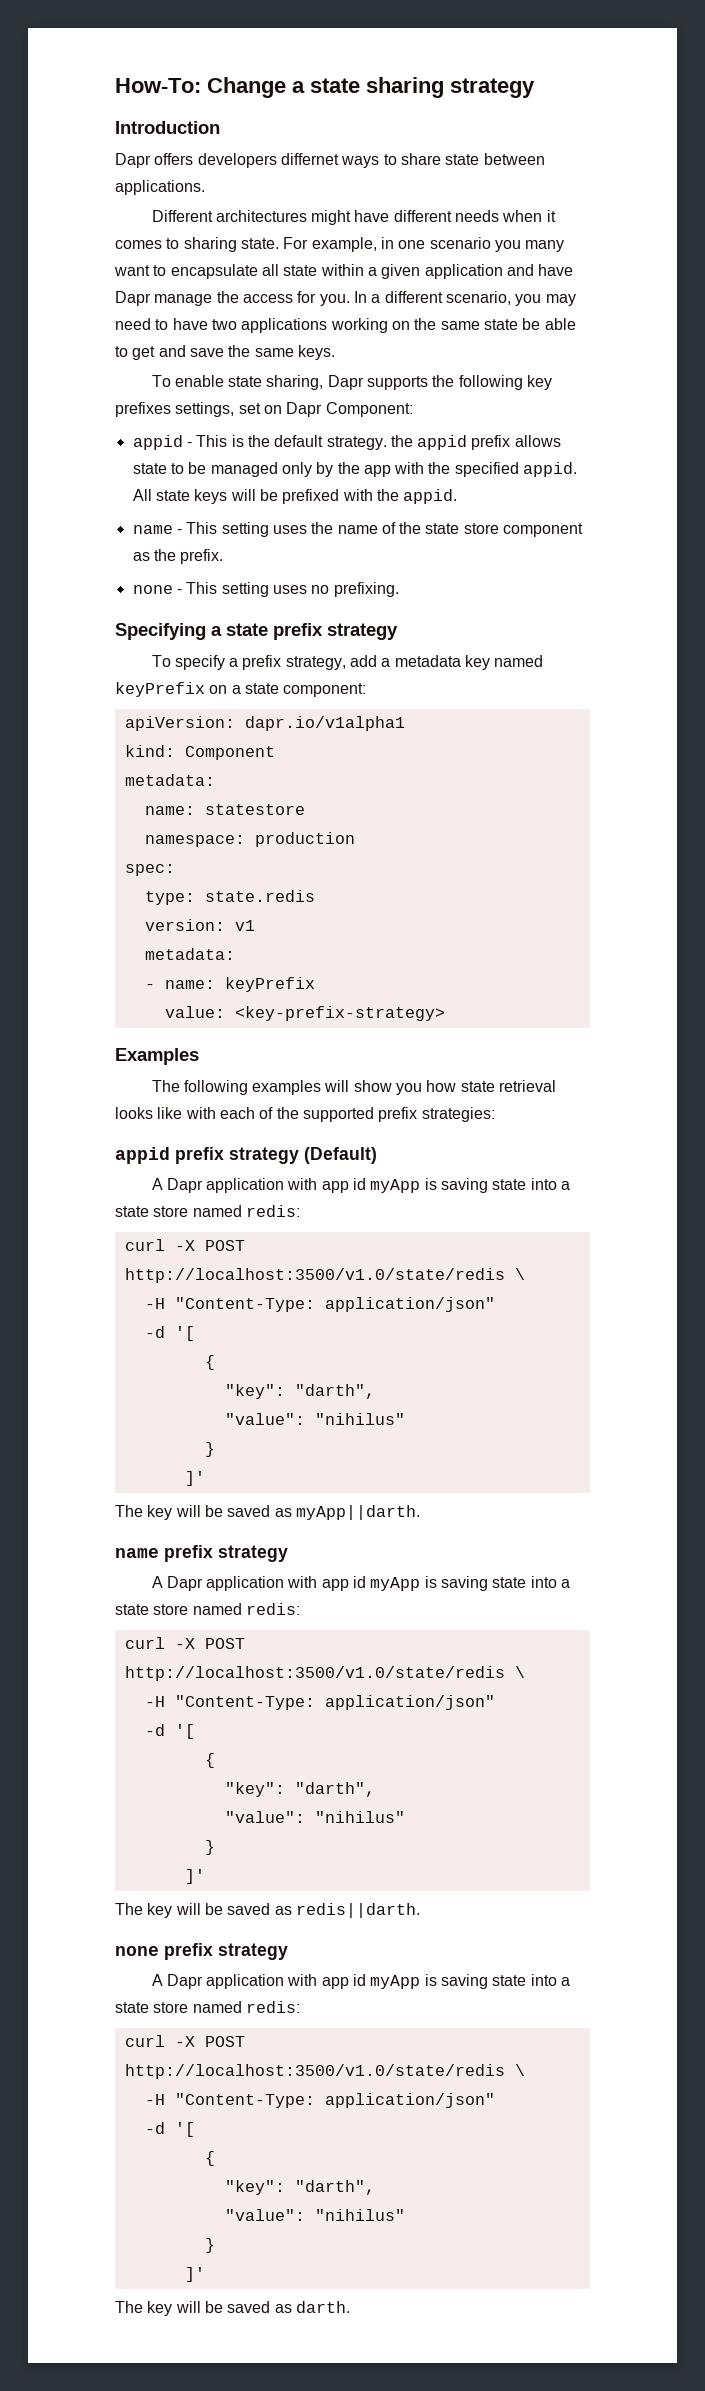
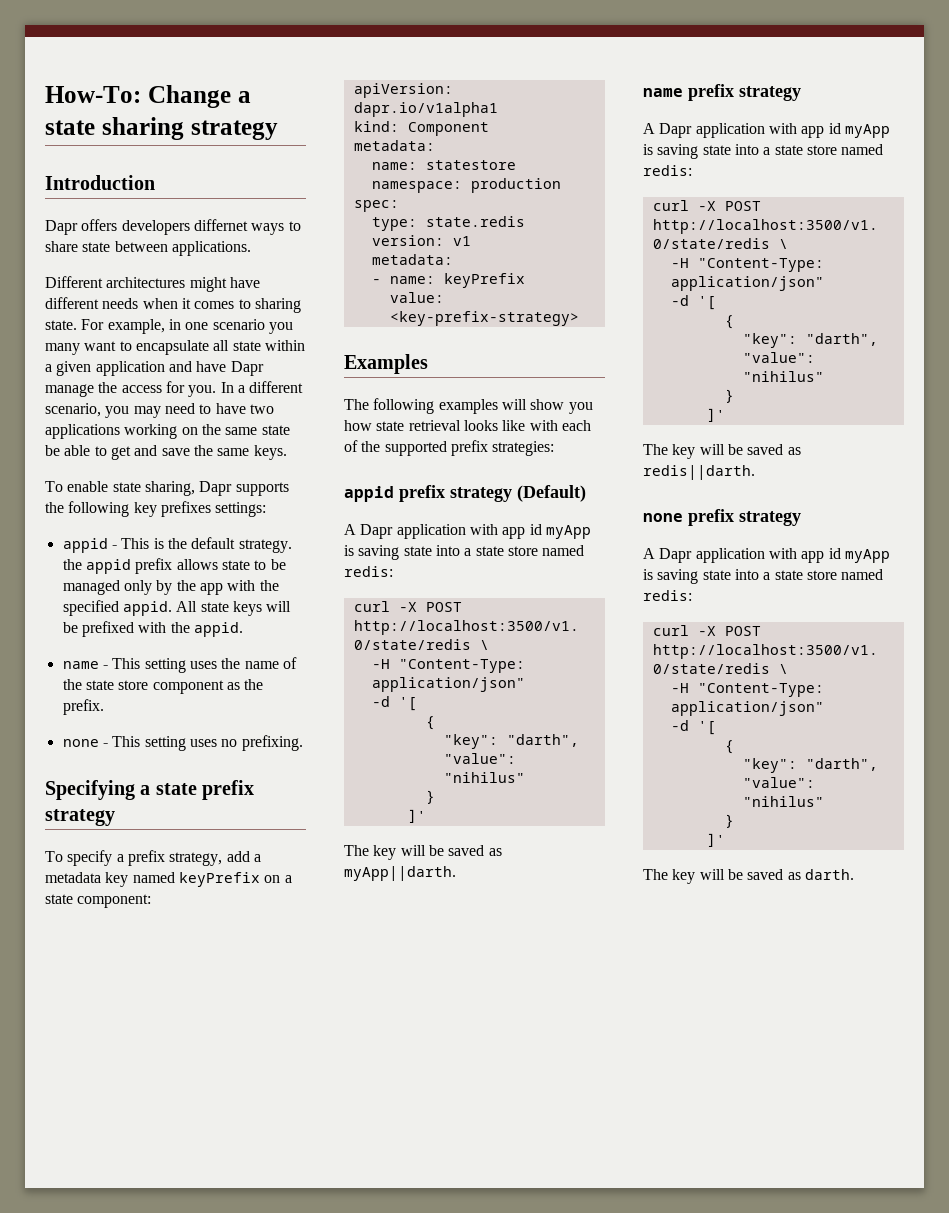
- To enable state sharing, Dapr supports the following key prefixes settings, set on Dapr Component:
+ To enable state sharing, Dapr supports the following key prefixes settings:

